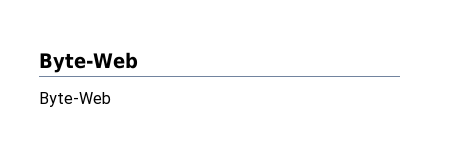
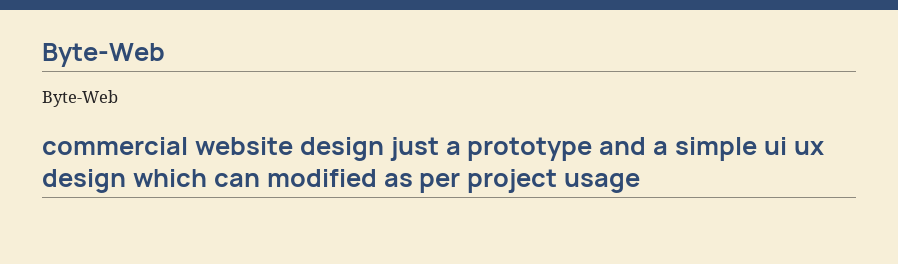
+ commercial website design just a prototype and a simple ui ux design which can modified as per project usage

